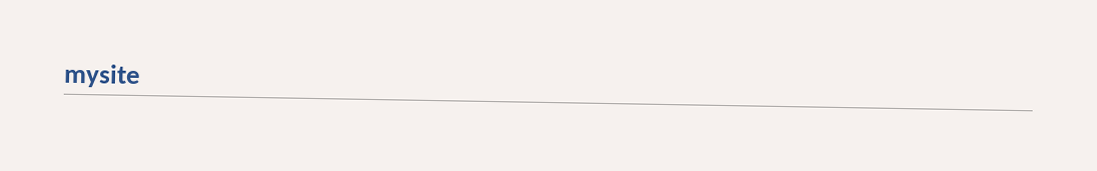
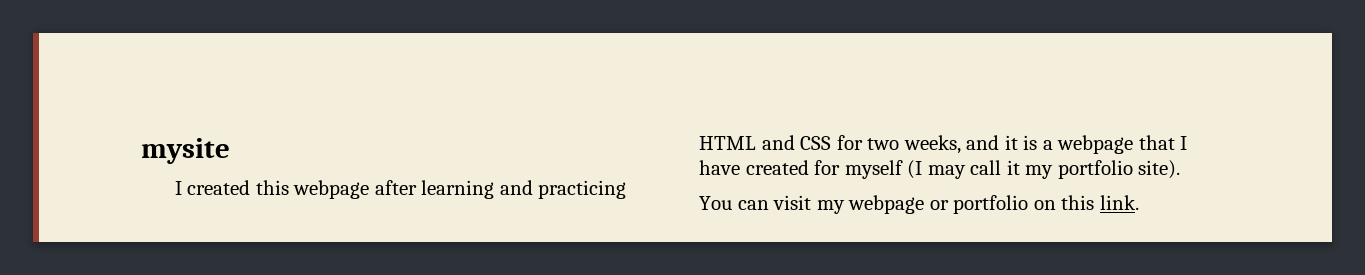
+ I created this webpage after learning and practicing HTML and CSS for two weeks, and it is a webpage that I have created for myself (I may call it my portfolio site).
+ You can visit my webpage or portfolio on this link.

